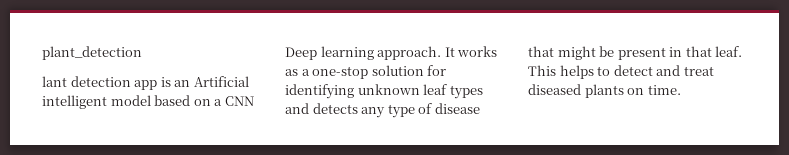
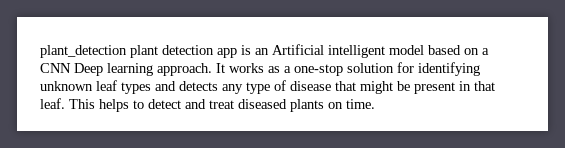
- plant_detection
- lant detection app is an Artificial intelligent model based on a CNN Deep learning approach.
+ plant_detection plant detection app is an Artificial intelligent model based on a CNN Deep learning approach.

